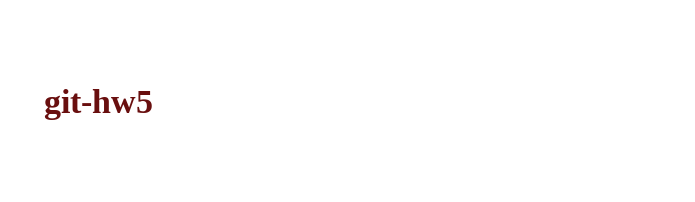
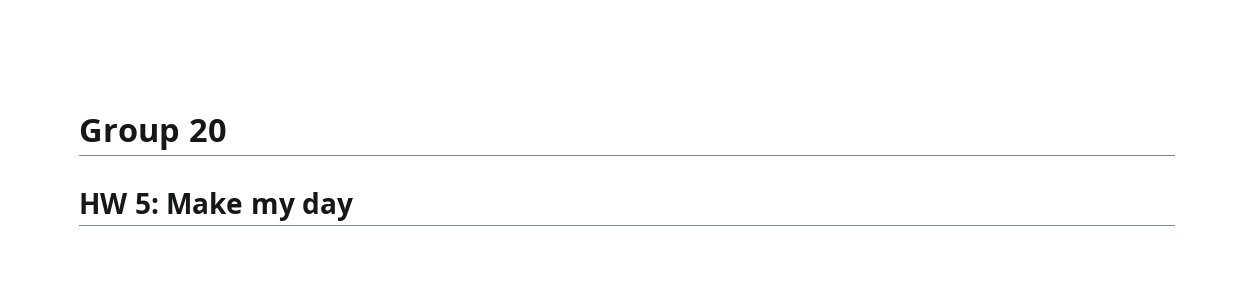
- git-hw5
+ Group 20
+ HW 5: Make my day

